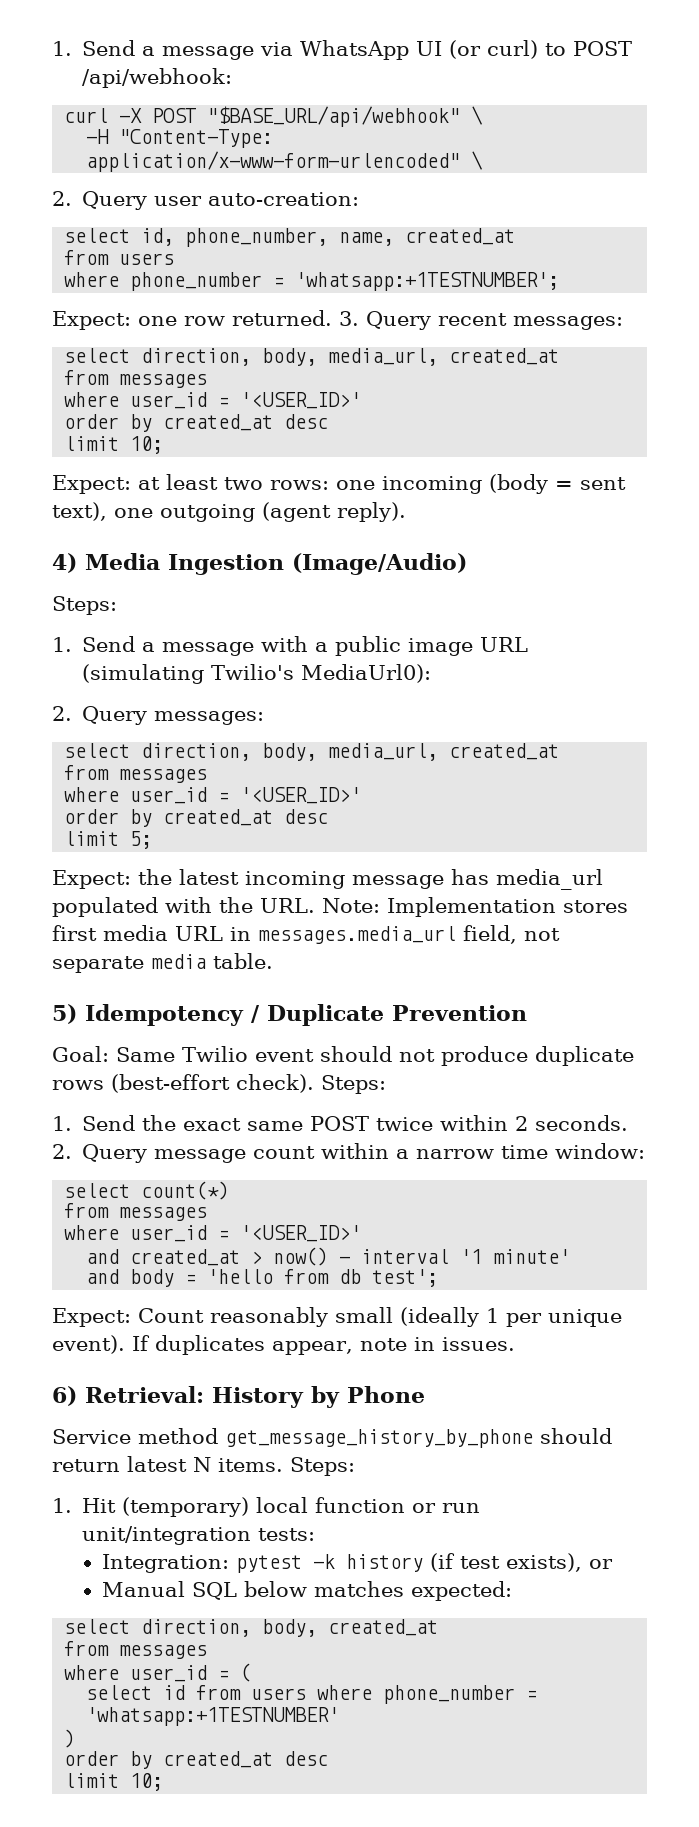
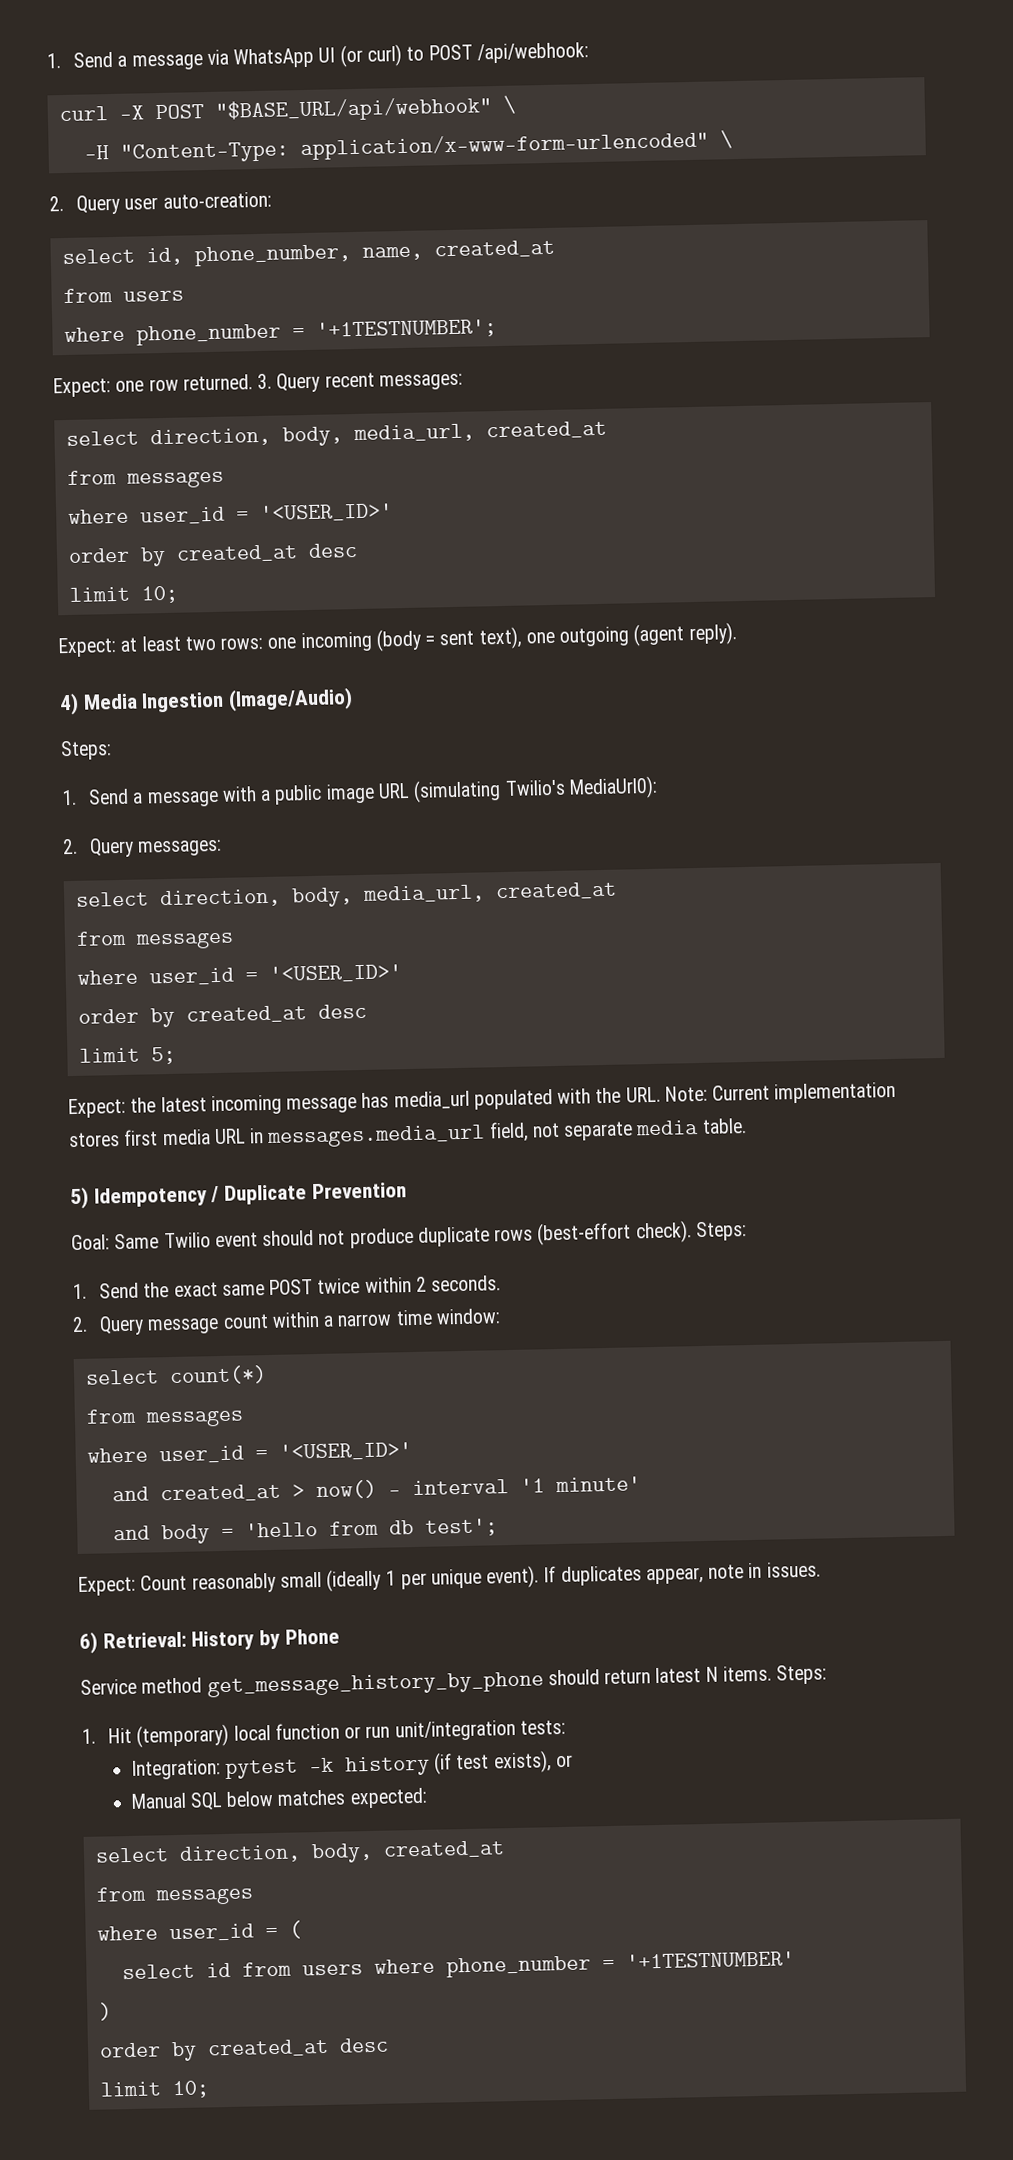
- where phone_number = 'whatsapp:+1TESTNUMBER';
+ where phone_number = '+1TESTNUMBER';
- Expect: the latest incoming message has media_url populated with the URL. Note: Implementation stores first media URL in messages.media_url field, not separate media table.
+ Expect: the latest incoming message has media_url populated with the URL. Note: Current implementation stores first media URL in messages.media_url field, not separate media table.
- select id from users where phone_number = 'whatsapp:+1TESTNUMBER'
+ select id from users where phone_number = '+1TESTNUMBER'

